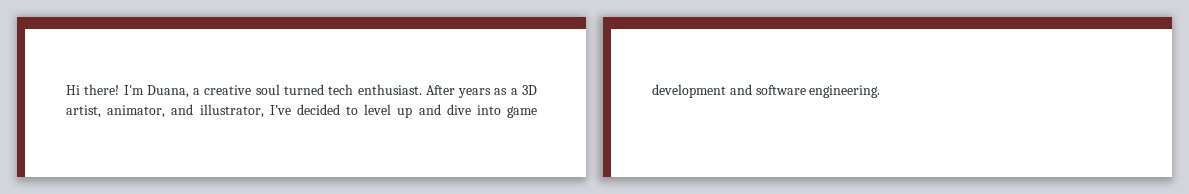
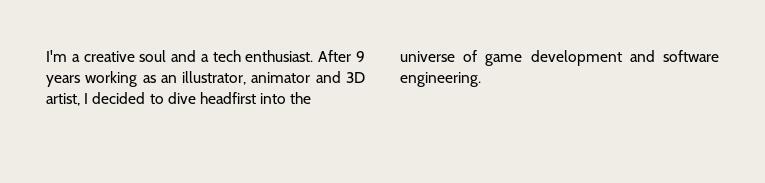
- Hi there! I'm Duana, a creative soul turned tech enthusiast.
+ I'm a creative soul and a tech enthusiast.
- After years as a 3D artist, animator, and illustrator, I’ve decided to level up and dive into game development and software engineering.
+ After 9 years working as an illustrator, animator and 3D artist, I decided to dive headfirst into the universe of game development and software engineering.

